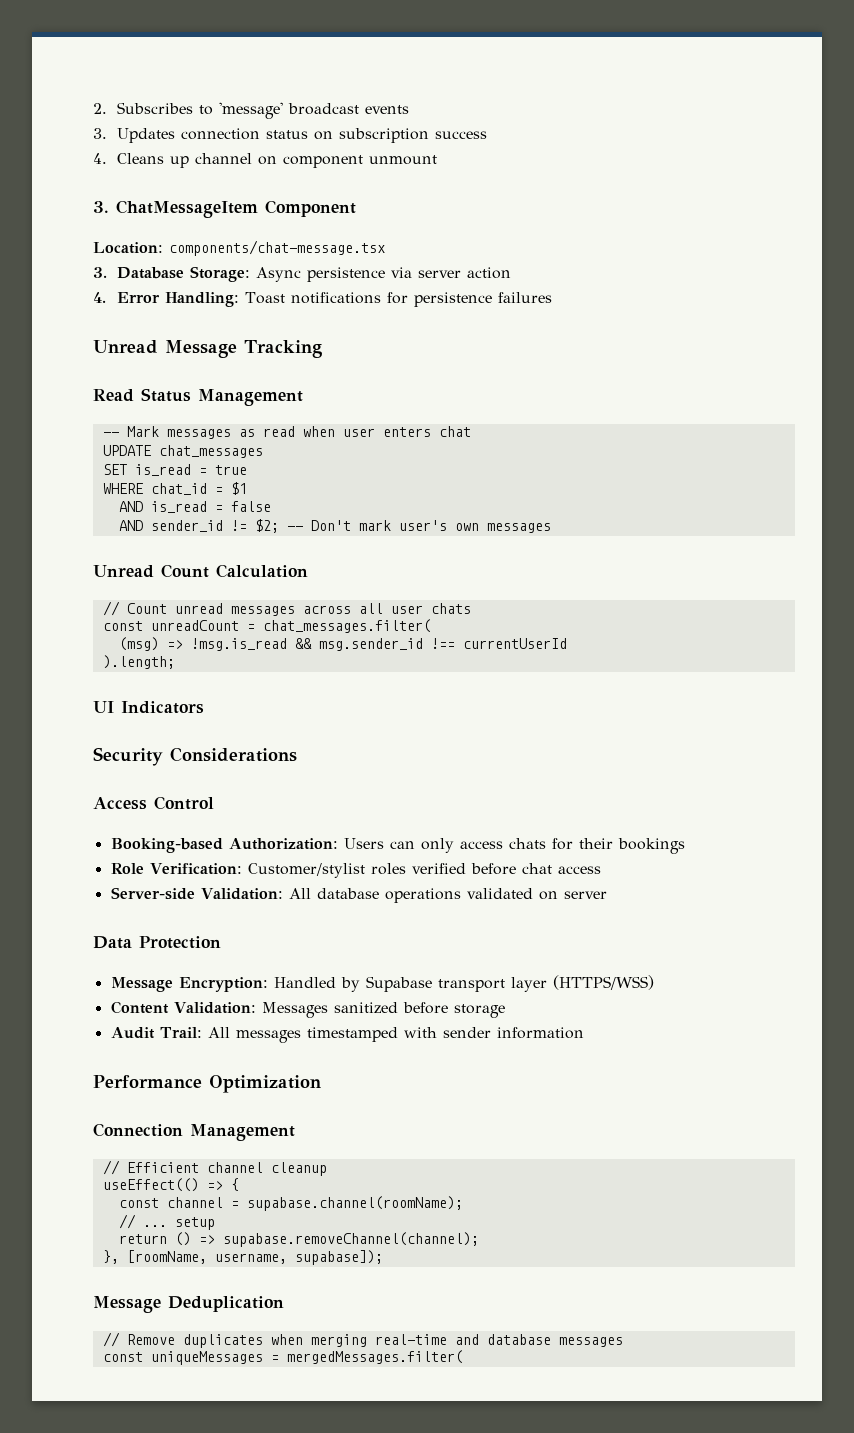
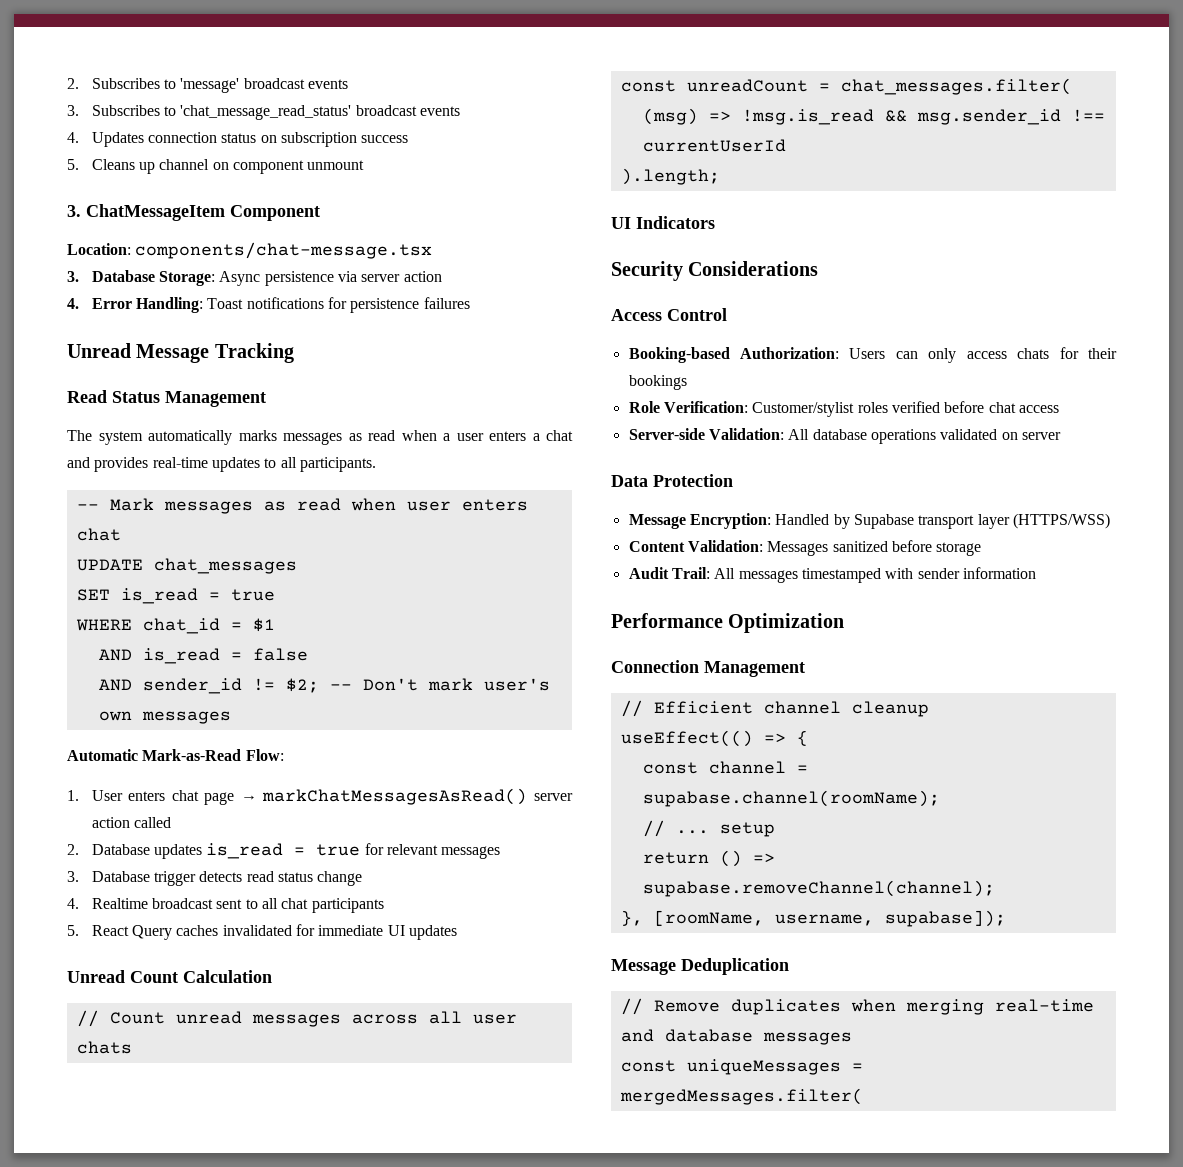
- 3. Updates connection status on subscription success
+ 3. Subscribes to 'chat_message_read_status' broadcast events
+ 4. Updates connection status on subscription success
- 4. Cleans up channel on component unmount
+ 5. Cleans up channel on component unmount
+ The system automatically marks messages as read when a user enters a chat and provides real-time updates to all participants.
+ Automatic Mark-as-Read Flow:
+ 1. User enters chat page → markChatMessagesAsRead() server action called
+ 2. Database updates is_read = true for relevant messages
+ 3. Database trigger detects read status change
+ 4. Realtime broadcast sent to all chat participants
+ 5. React Query caches invalidated for immediate UI updates

